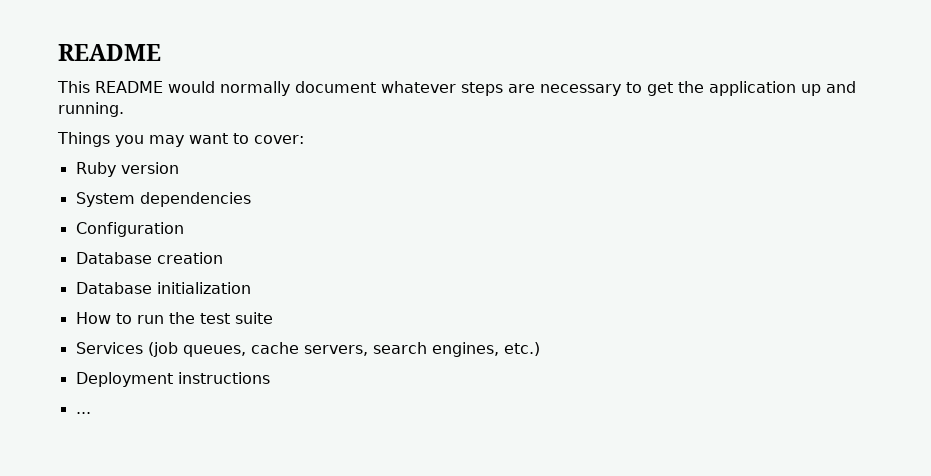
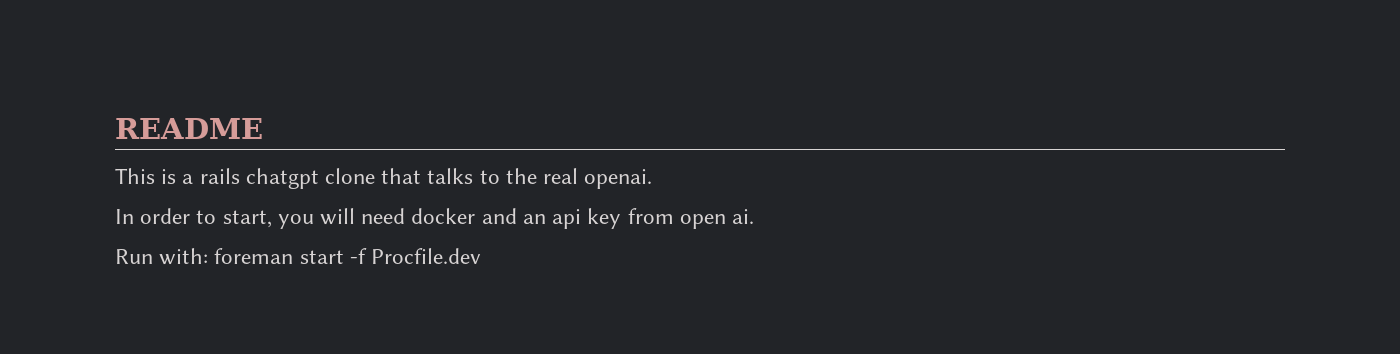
- This README would normally document whatever steps are necessary to get the application up and running.
- Things you may want to cover:
- Ruby version
- System dependencies
- Configuration
- Database creation
- Database initialization
- How to run the test suite
- Services (job queues, cache servers, search engines, etc.)
- Deployment instructions
- ...
+ This is a rails chatgpt clone that talks to the real openai.
+ In order to start, you will need docker and an api key from open ai.
+ Run with: foreman start -f Procfile.dev

